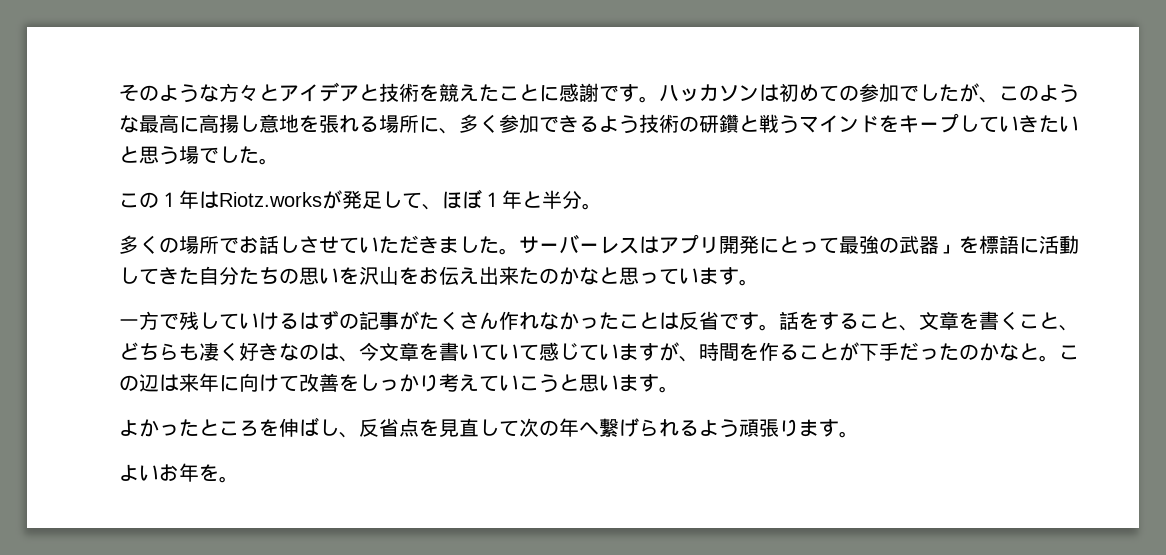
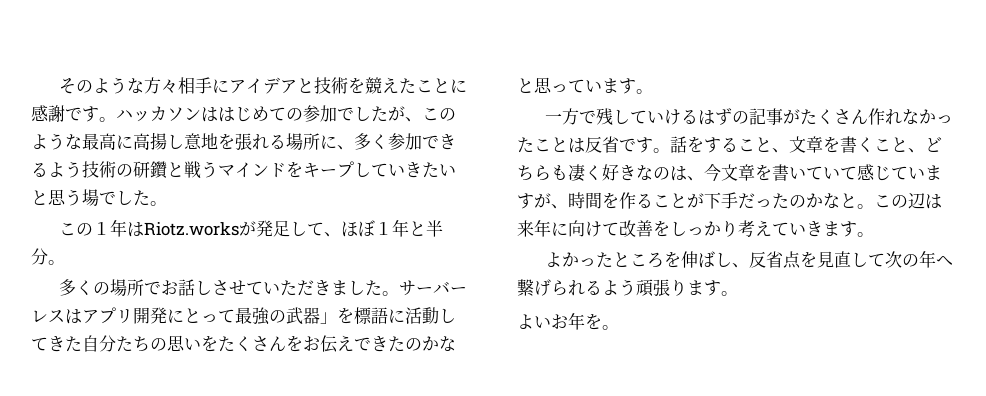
- そのような方々とアイデアと技術を競えたことに感謝です。
+ そのような方々相手にアイデアと技術を競えたことに感謝です。
- ハッカソンは初めての参加でしたが、このような最高に高揚し意地を張れる場所に、多く参加できるよう技術の研鑽と戦うマインドをキープしていきたいと思う場でした。
+ ハッカソンははじめての参加でしたが、このような最高に高揚し意地を張れる場所に、多く参加できるよう技術の研鑽と戦うマインドをキープしていきたいと思う場でした。
- サーバーレスはアプリ開発にとって最強の武器」を標語に活動してきた自分たちの思いを沢山をお伝え出来たのかなと思っています。
+ サーバーレスはアプリ開発にとって最強の武器」を標語に活動してきた自分たちの思いをたくさんをお伝えできたのかなと思っています。
- この辺は来年に向けて改善をしっかり考えていこうと思います。
+ この辺は来年に向けて改善をしっかり考えていきます。

